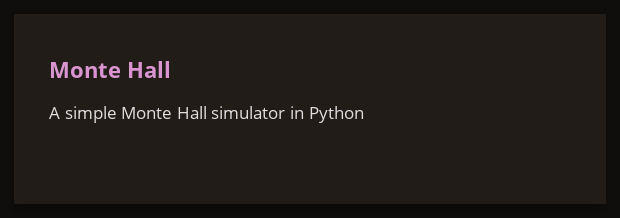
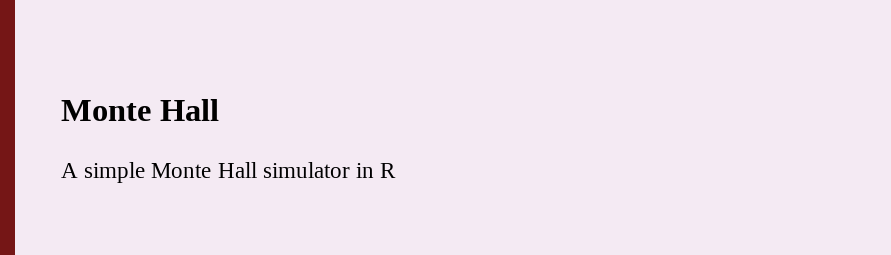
- A simple Monte Hall simulator in Python
+ A simple Monte Hall simulator in R

